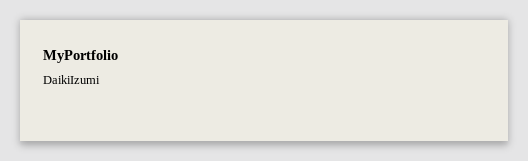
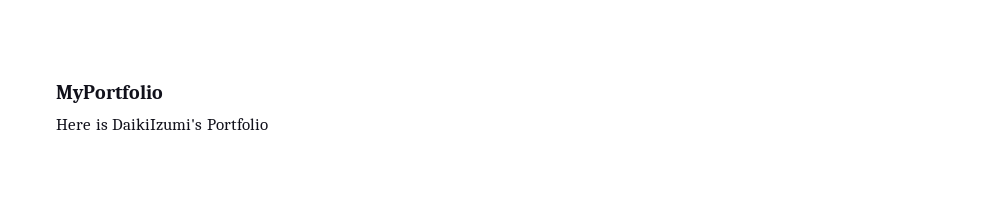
- DaikiIzumi
+ Here is DaikiIzumi's Portfolio

